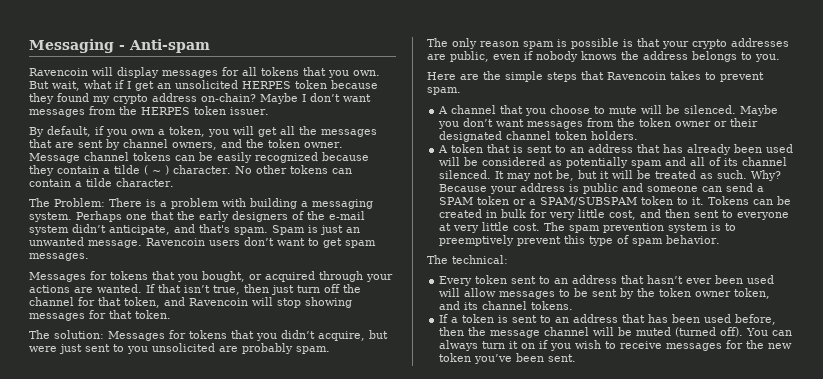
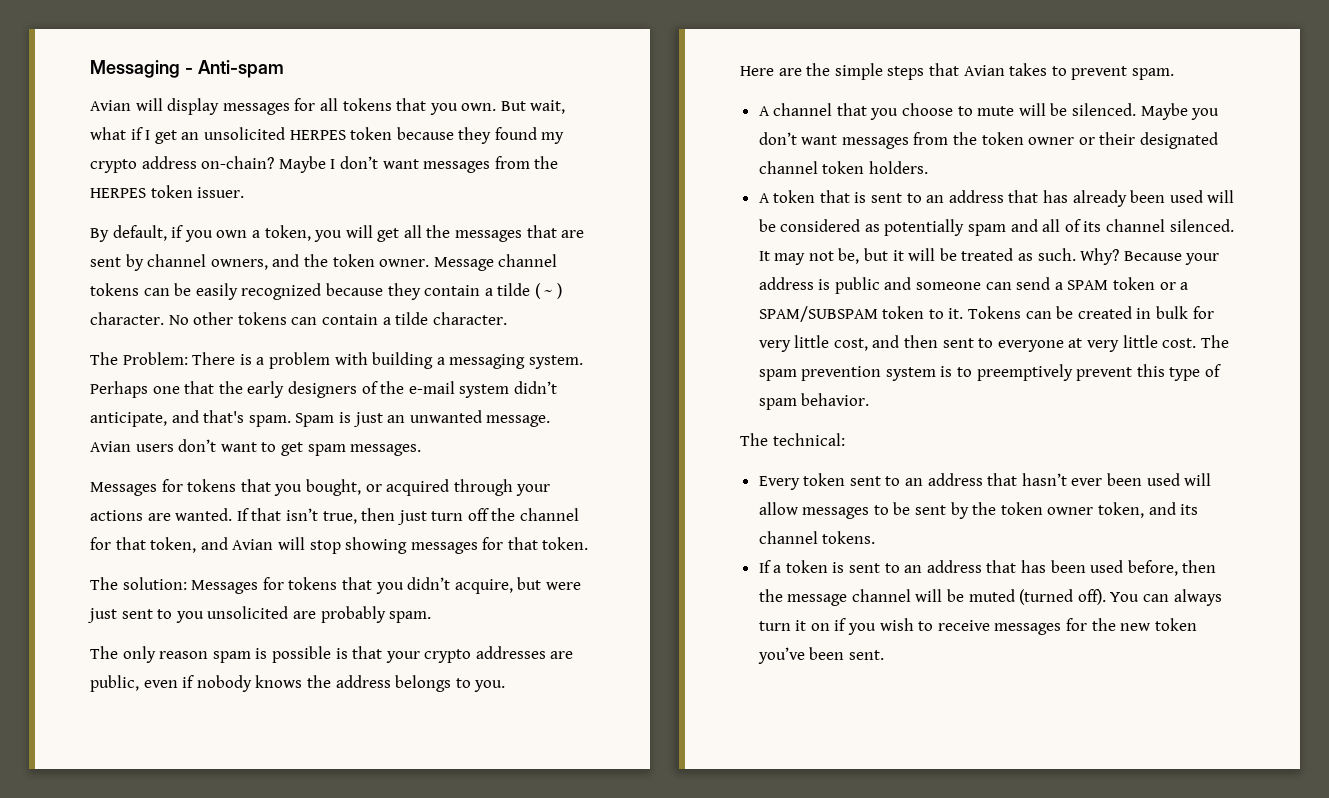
- Ravencoin will display messages for all tokens that you own.
+ Avian will display messages for all tokens that you own.
- Ravencoin users don’t want to get spam messages.
+ Avian users don’t want to get spam messages.
- If that isn’t true, then just turn off the channel for that token, and Ravencoin will stop showing messages for that token.
+ If that isn’t true, then just turn off the channel for that token, and Avian will stop showing messages for that token.
- Here are the simple steps that Ravencoin takes to prevent spam.
+ Here are the simple steps that Avian takes to prevent spam.

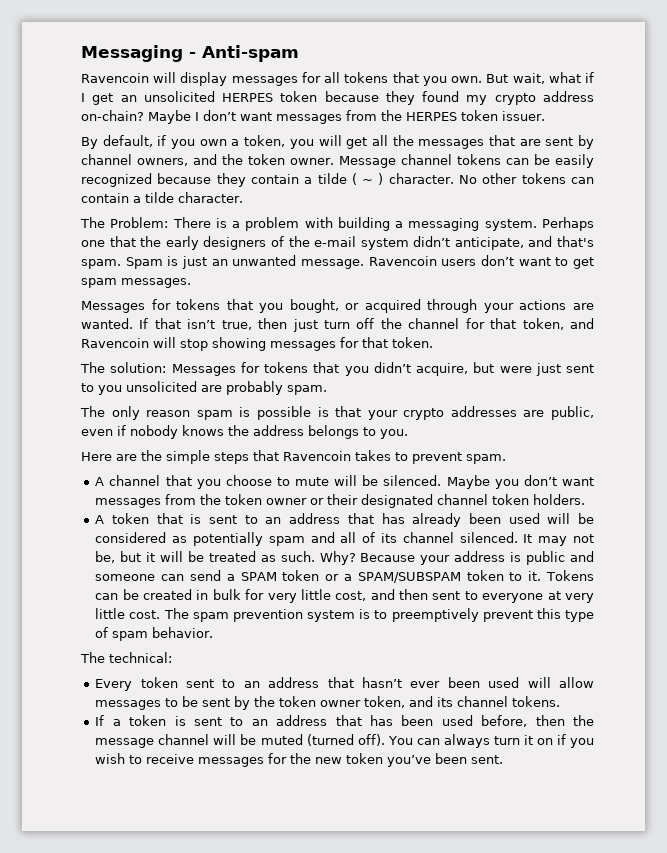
- Avian will display messages for all tokens that you own.
+ Ravencoin will display messages for all tokens that you own.
- Avian users don’t want to get spam messages.
+ Ravencoin users don’t want to get spam messages.
- If that isn’t true, then just turn off the channel for that token, and Avian will stop showing messages for that token.
+ If that isn’t true, then just turn off the channel for that token, and Ravencoin will stop showing messages for that token.
- Here are the simple steps that Avian takes to prevent spam.
+ Here are the simple steps that Ravencoin takes to prevent spam.

